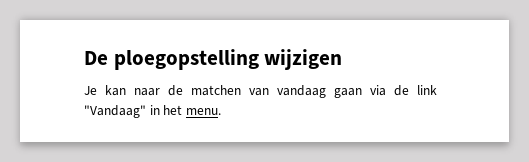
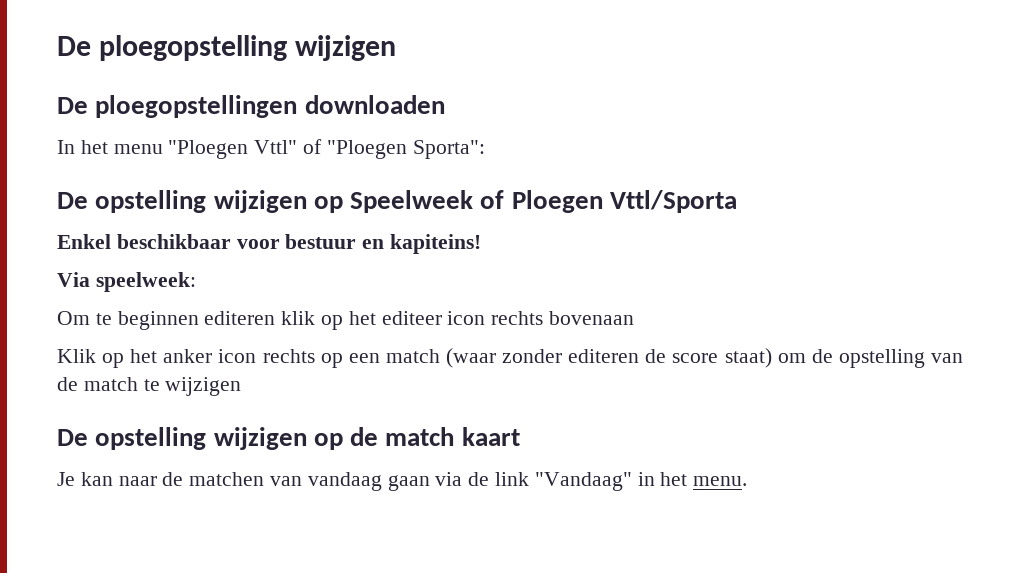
+ De ploegopstellingen downloaden
+ In het menu "Ploegen Vttl" of "Ploegen Sporta":
+ De opstelling wijzigen op Speelweek of Ploegen Vttl/Sporta
+ Enkel beschikbaar voor bestuur en kapiteins!
+ Via speelweek:
+ Om te beginnen editeren klik op het editeer icon rechts bovenaan
+ Klik op het anker icon rechts op een match (waar zonder editeren de score staat) om de opstelling van de match te wijzigen
+ De opstelling wijzigen op de match kaart

